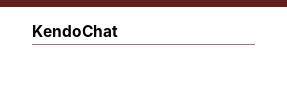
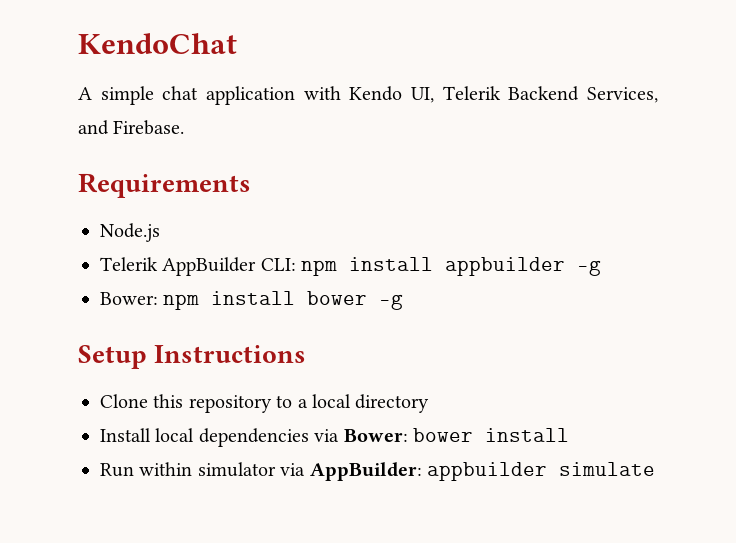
+ A simple chat application with Kendo UI, Telerik Backend Services, and Firebase.
+ Requirements
+ Node.js
+ Telerik AppBuilder CLI: npm install appbuilder -g
+ Bower: npm install bower -g
+ Setup Instructions
+ Clone this repository to a local directory
+ Install local dependencies via Bower: bower install
+ Run within simulator via AppBuilder: appbuilder simulate

